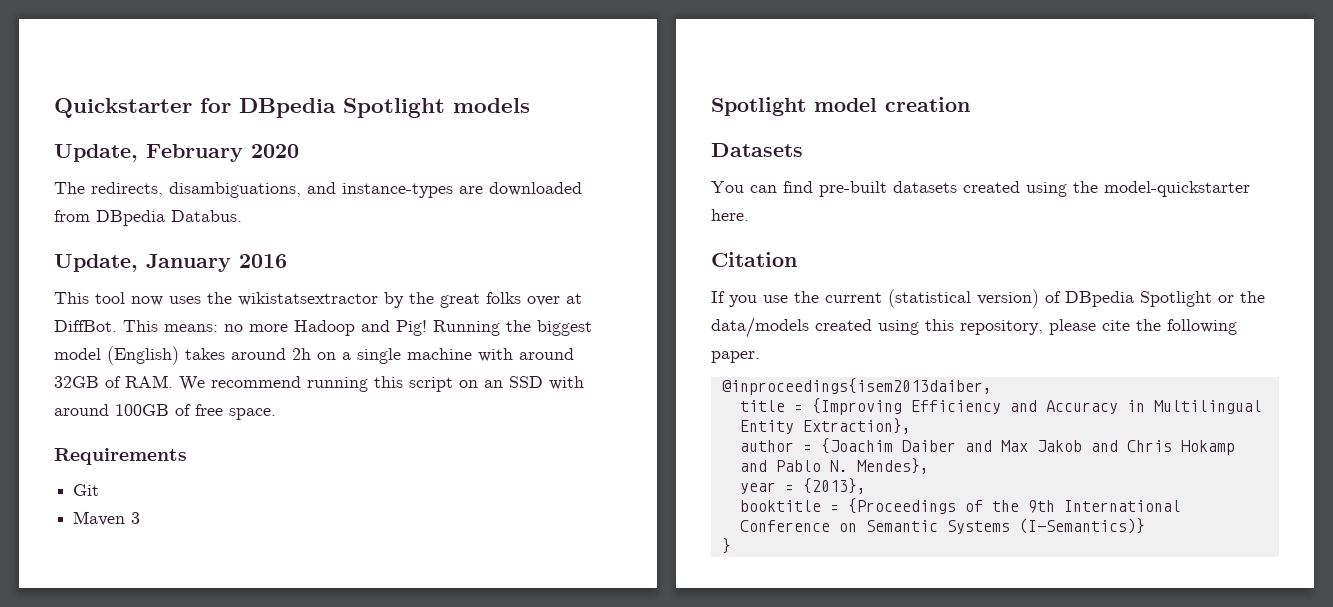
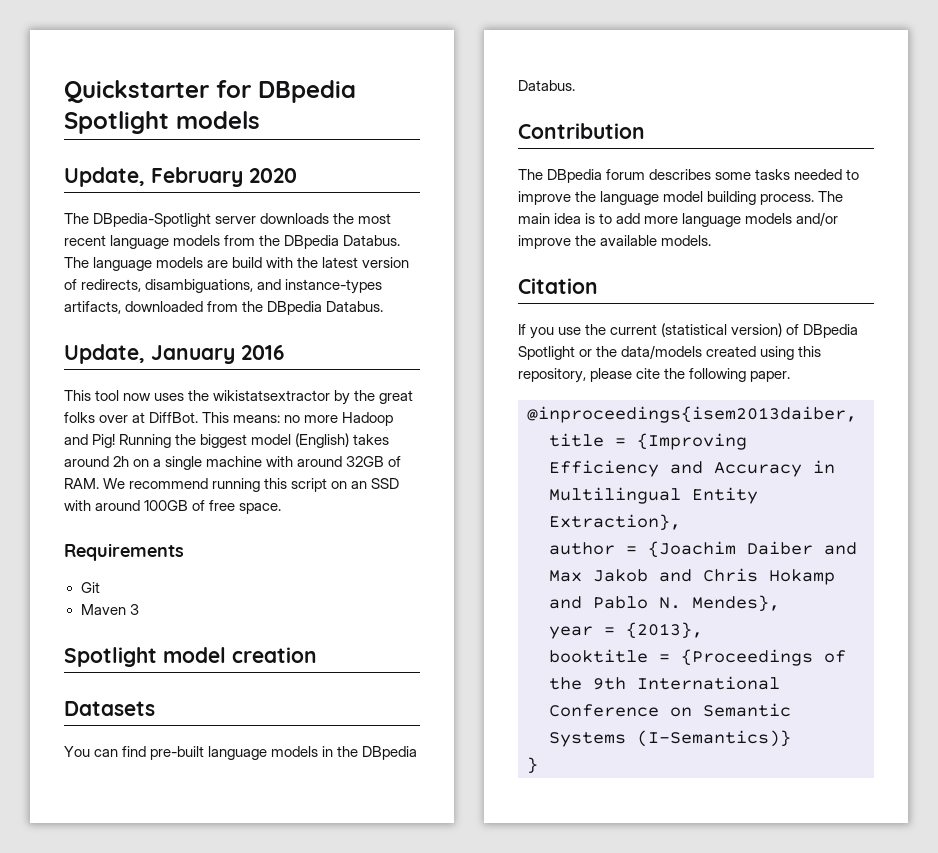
- The redirects, disambiguations, and instance-types are downloaded from DBpedia Databus.
+ The DBpedia-Spotlight server downloads the most recent language models from the DBpedia Databus. The language models are build with the latest version of redirects, disambiguations, and instance-types artifacts, downloaded from the DBpedia Databus.
- You can find pre-built datasets created using the model-quickstarter here.
+ You can find pre-built language models in the DBpedia Databus.
+ Contribution
+ The DBpedia forum describes some tasks needed to improve the language model building process. The main idea is to add more language models and/or improve the available models.

